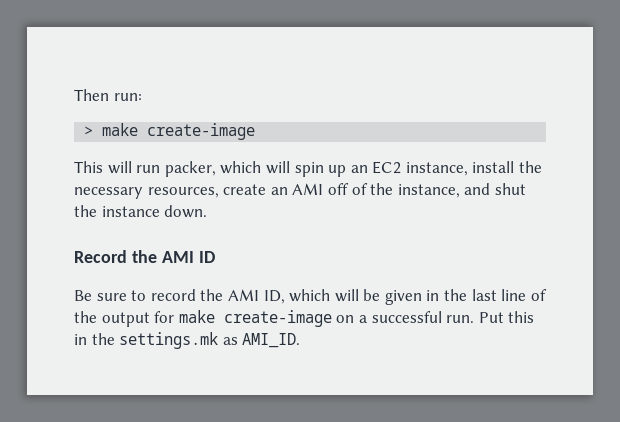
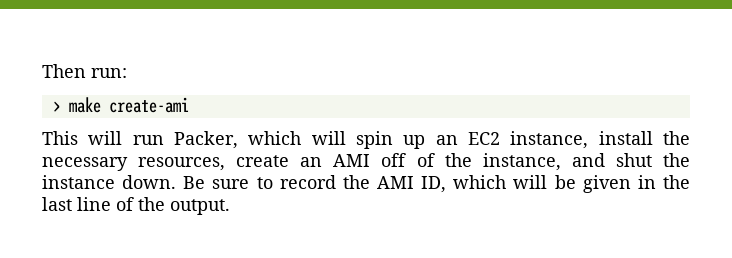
- > make create-image
+ > make create-ami
- This will run packer, which will spin up an EC2 instance, install the necessary resources, create an AMI off of the instance, and shut the instance down.
- Record the AMI ID
- Be sure to record the AMI ID, which will be given in the last line of the output for make create-image on a successful run. Put this in the settings.mk as AMI_ID.
+ This will run Packer, which will spin up an EC2 instance, install the necessary resources, create an AMI off of the instance, and shut the instance down. Be sure to record the AMI ID, which will be given in the last line of the output.

